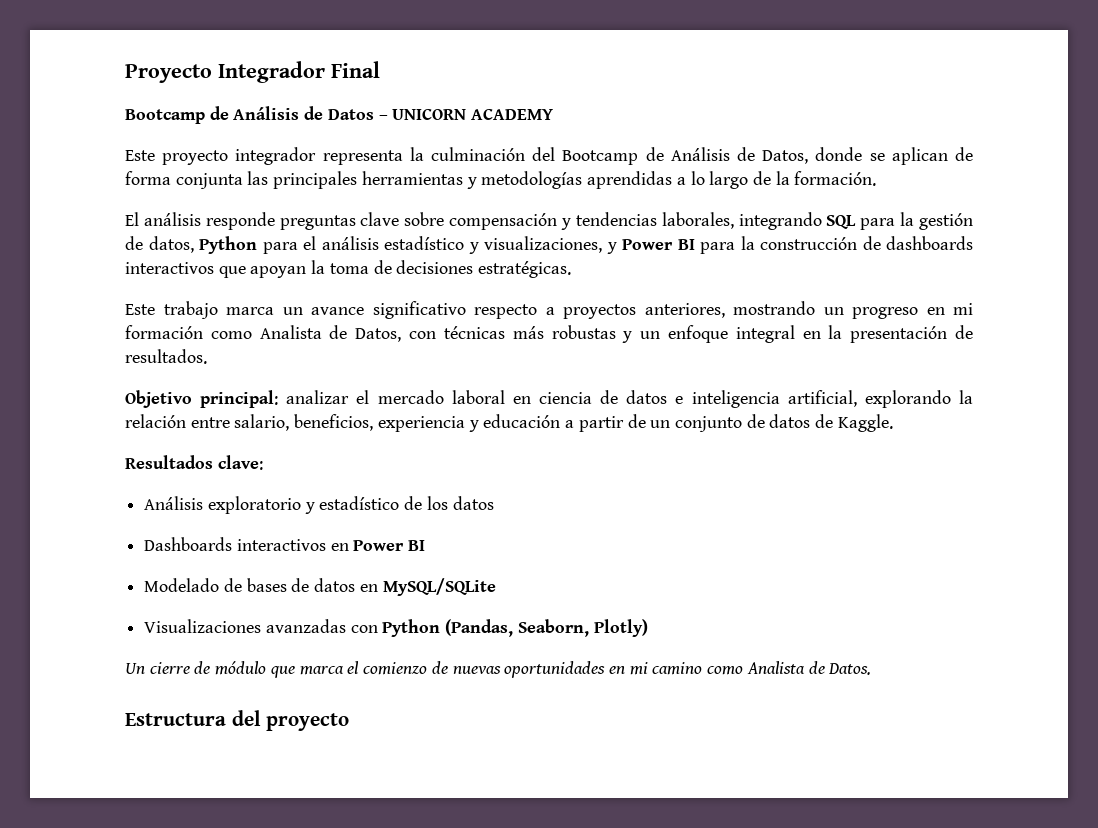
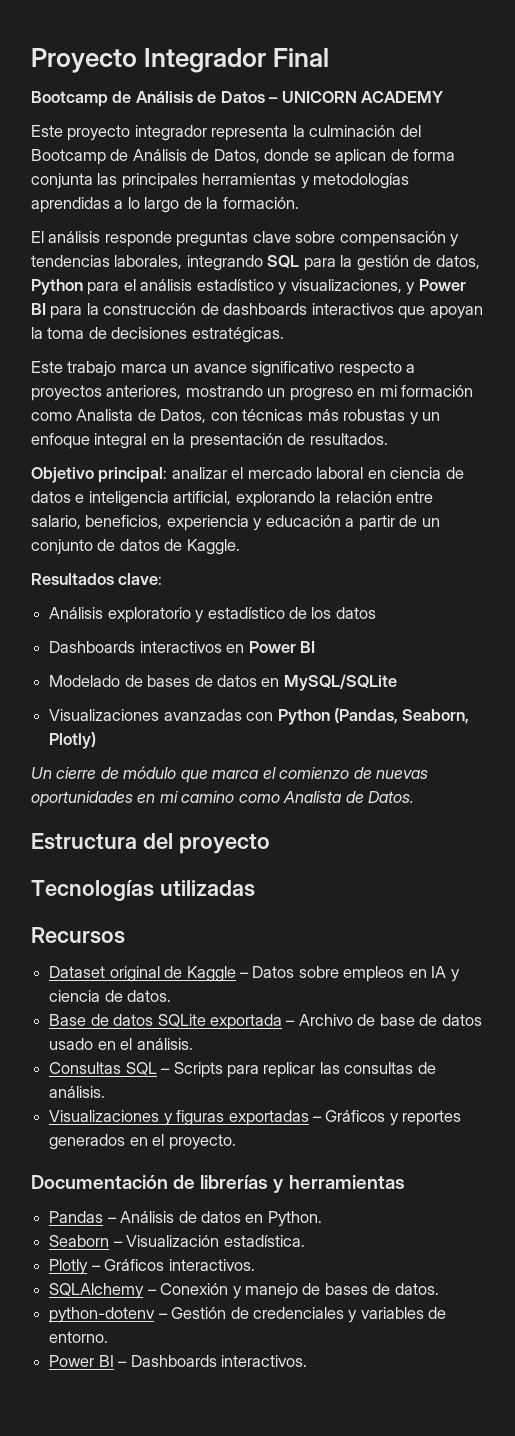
+ Tecnologías utilizadas
+ Recursos
+ Dataset original de Kaggle – Datos sobre empleos en IA y ciencia de datos.
+ Base de datos SQLite exportada – Archivo de base de datos usado en el análisis.
+ Consultas SQL – Scripts para replicar las consultas de análisis.
+ Visualizaciones y figuras exportadas – Gráficos y reportes generados en el proyecto.
+ Documentación de librerías y herramientas
+ Pandas – Análisis de datos en Python.
+ Seaborn – Visualización estadística.
+ Plotly – Gráficos interactivos.
+ SQLAlchemy – Conexión y manejo de bases de datos.
+ python-dotenv – Gestión de credenciales y variables de entorno.
+ Power BI – Dashboards interactivos.

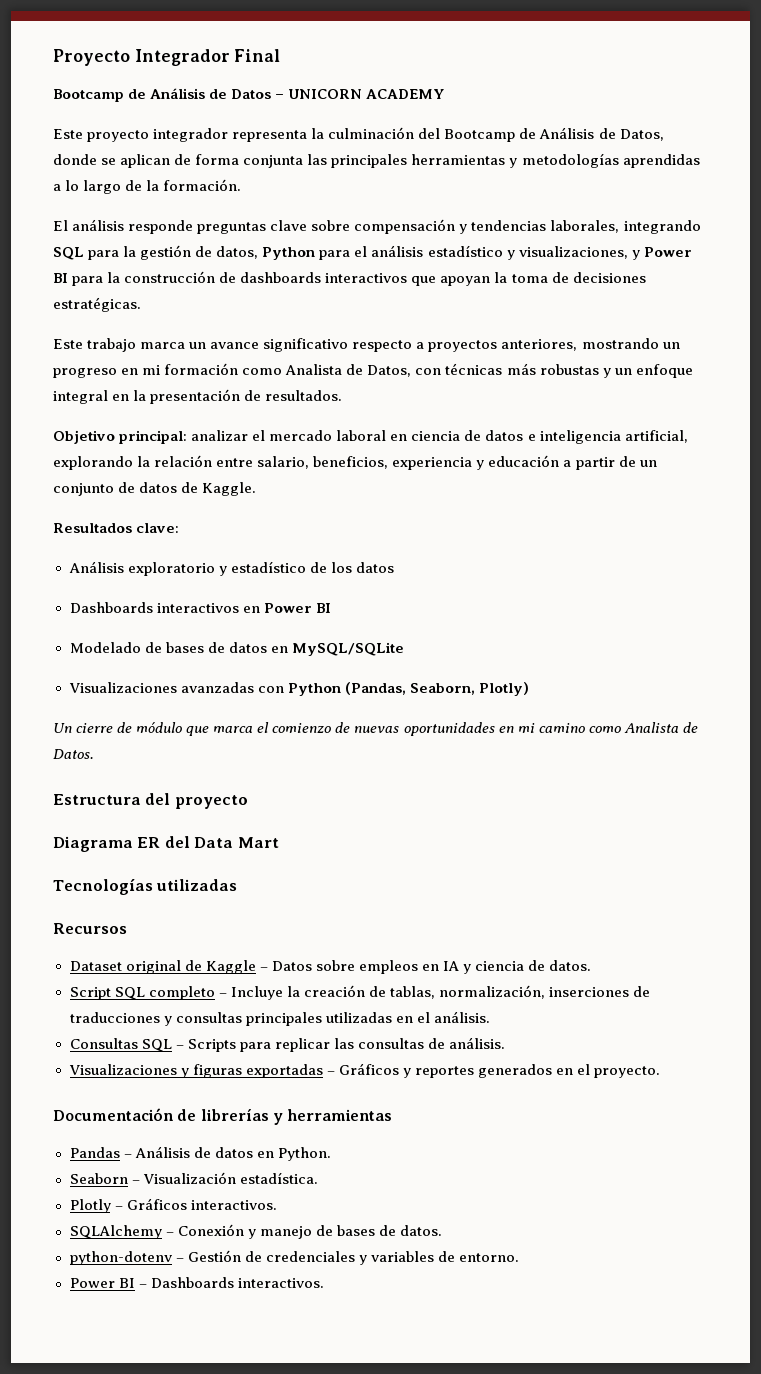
+ Diagrama ER del Data Mart
- Base de datos SQLite exportada – Archivo de base de datos usado en el análisis.
+ Script SQL completo – Incluye la creación de tablas, normalización, inserciones de traducciones y consultas principales utilizadas en el análisis.

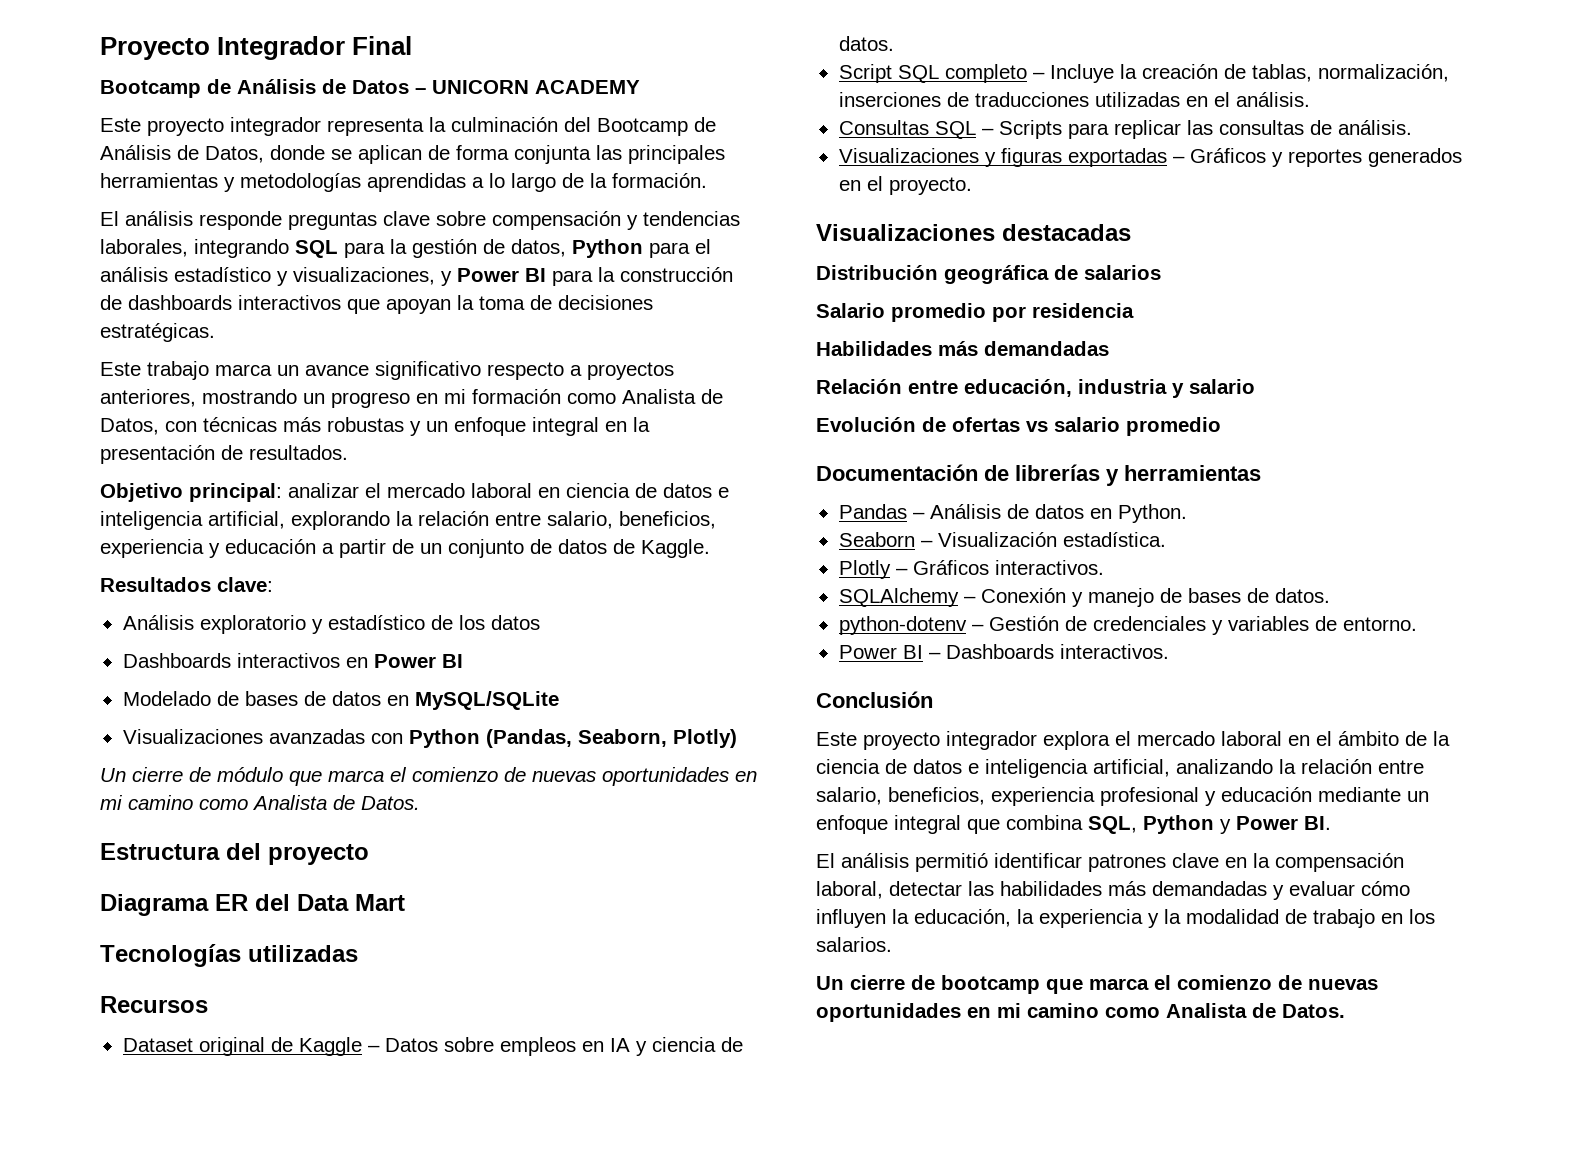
- Script SQL completo – Incluye la creación de tablas, normalización, inserciones de traducciones y consultas principales utilizadas en el análisis.
+ Script SQL completo – Incluye la creación de tablas, normalización, inserciones de traducciones utilizadas en el análisis.
+ Visualizaciones destacadas
+ Distribución geográfica de salarios
+ Salario promedio por residencia
+ Habilidades más demandadas
+ Relación entre educación, industria y salario
+ Evolución de ofertas vs salario promedio
+ Conclusión
+ Este proyecto integrador explora el mercado laboral en el ámbito de la ciencia de datos e inteligencia artificial, analizando la relación entre salario, beneficios, experiencia profesional y educación mediante un enfoque integral que combina SQL, Python y Power BI.
+ El análisis permitió identificar patrones clave en la compensación laboral, detectar las habilidades más demandadas y evaluar cómo influyen la educación, la experiencia y la modalidad de trabajo en los salarios.
+ Un cierre de bootcamp que marca el comienzo de nuevas oportunidades en mi camino como Analista de Datos.

